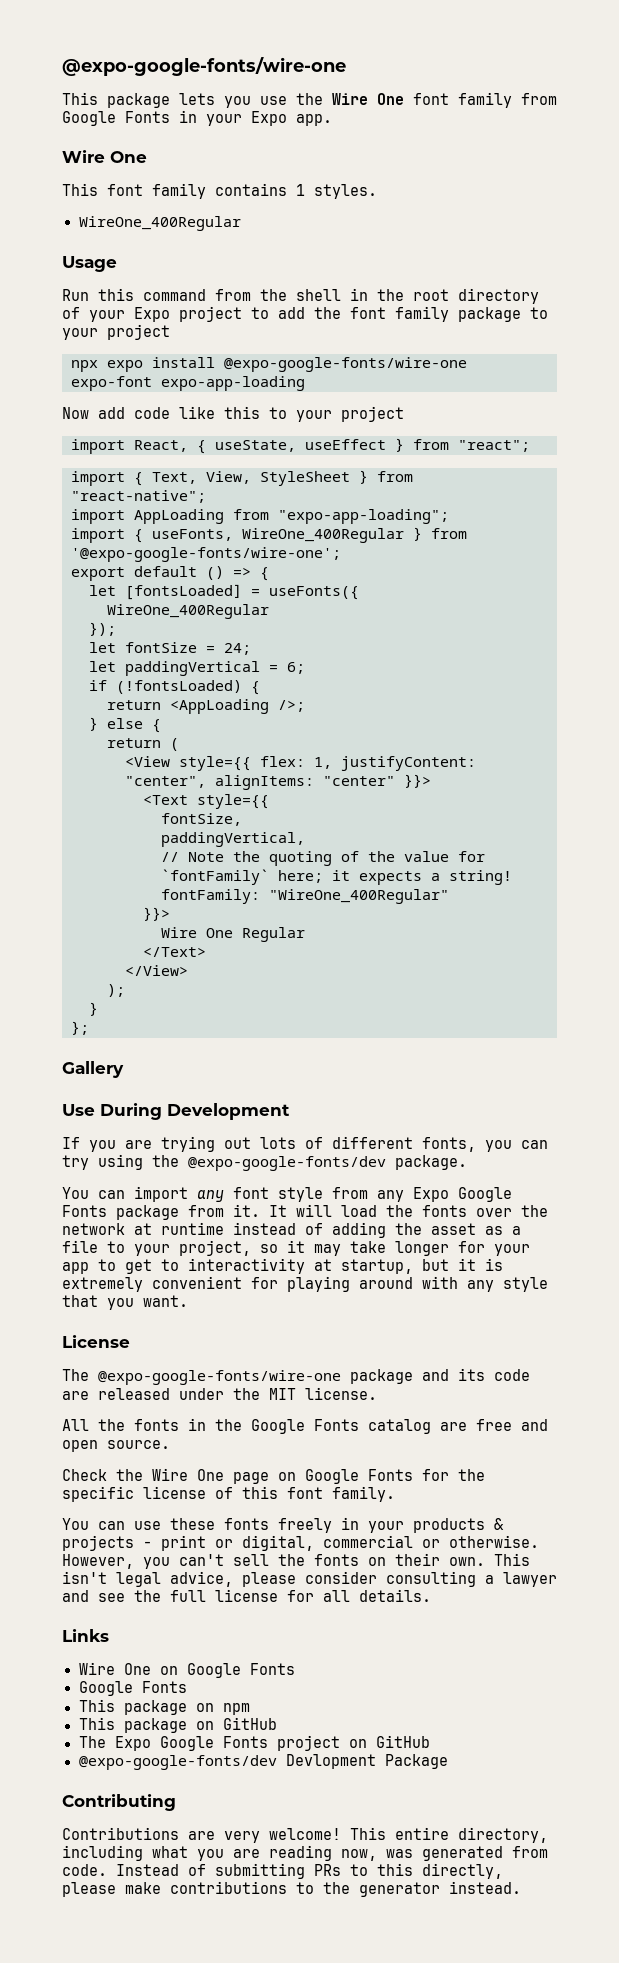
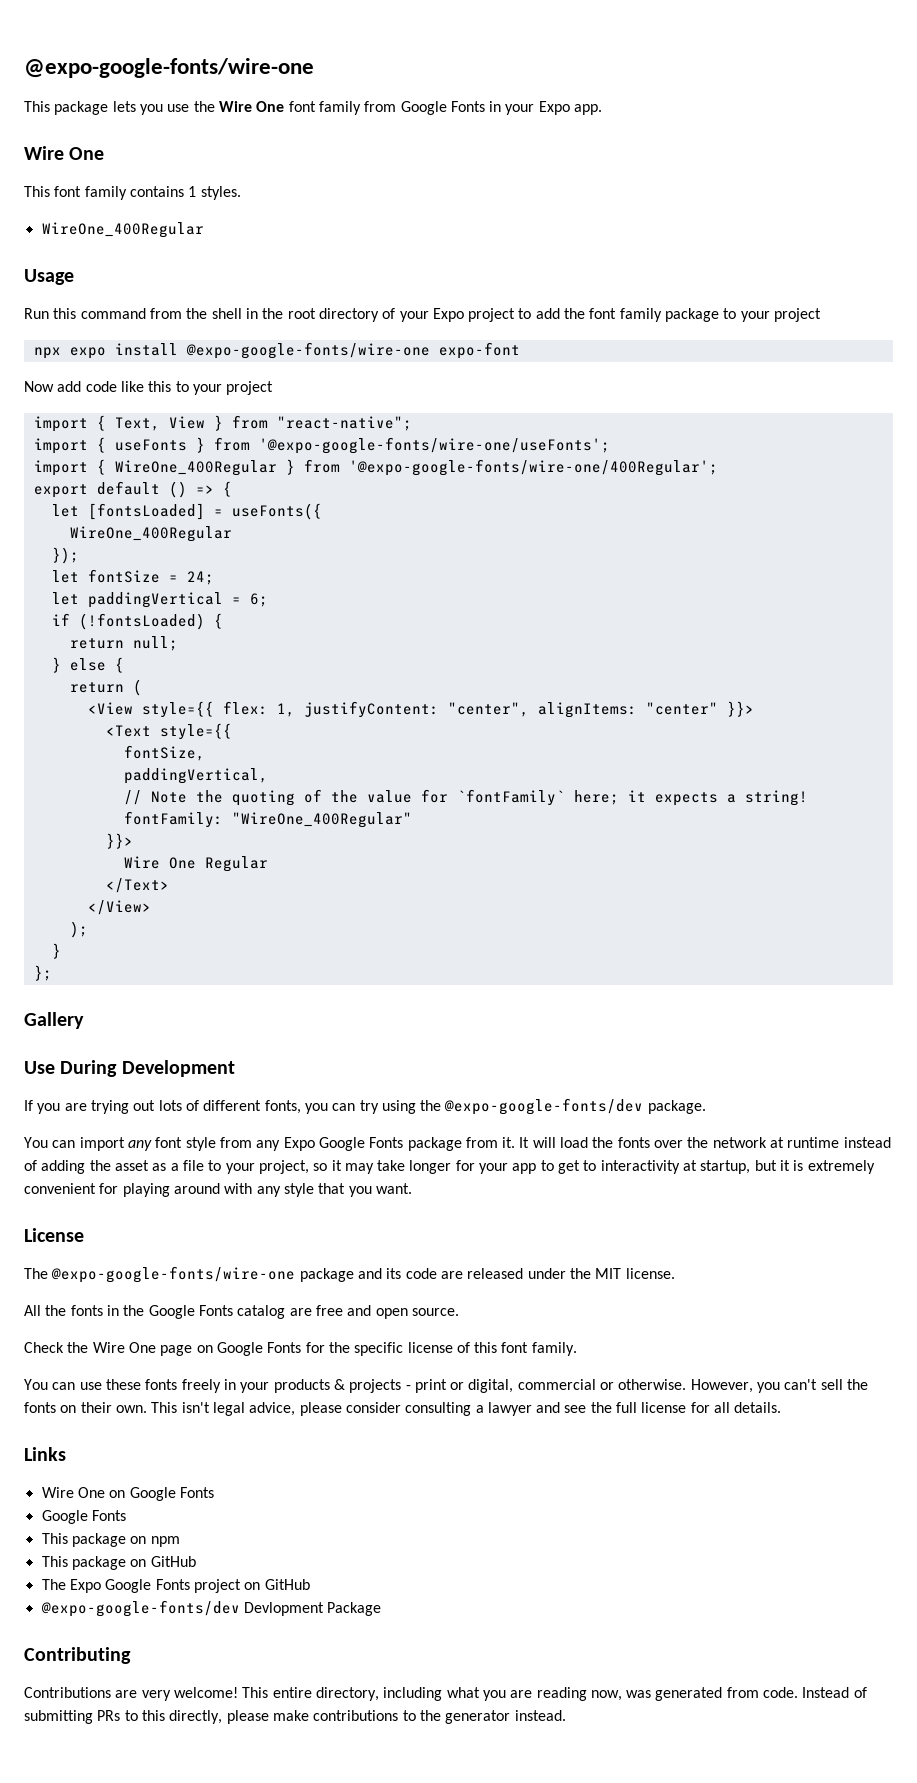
- npx expo install @expo-google-fonts/wire-one expo-font expo-app-loading
+ npx expo install @expo-google-fonts/wire-one expo-font
- import React, { useState, useEffect } from "react";
- import { Text, View, StyleSheet } from "react-native";
+ import { Text, View } from "react-native";
- import AppLoading from "expo-app-loading";
- import { useFonts, WireOne_400Regular } from '@expo-google-fonts/wire-one';
+ import { useFonts } from '@expo-google-fonts/wire-one/useFonts';
+ import { WireOne_400Regular } from '@expo-google-fonts/wire-one/400Regular';
- return <AppLoading />;
+ return null;

